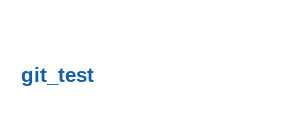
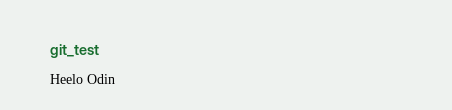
+ Heelo Odin

